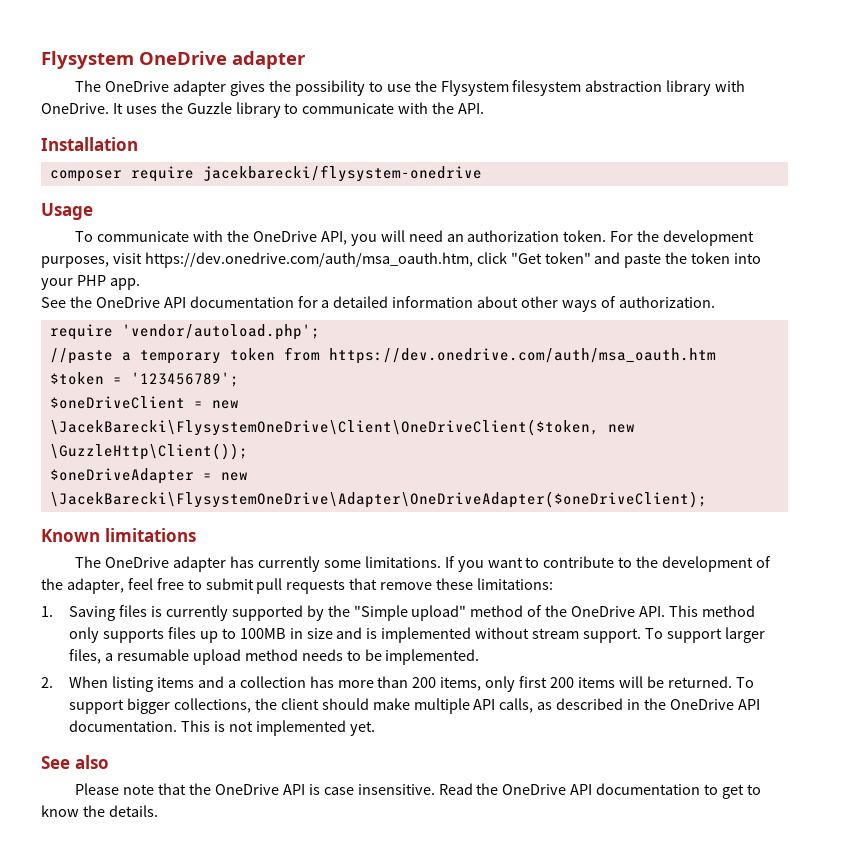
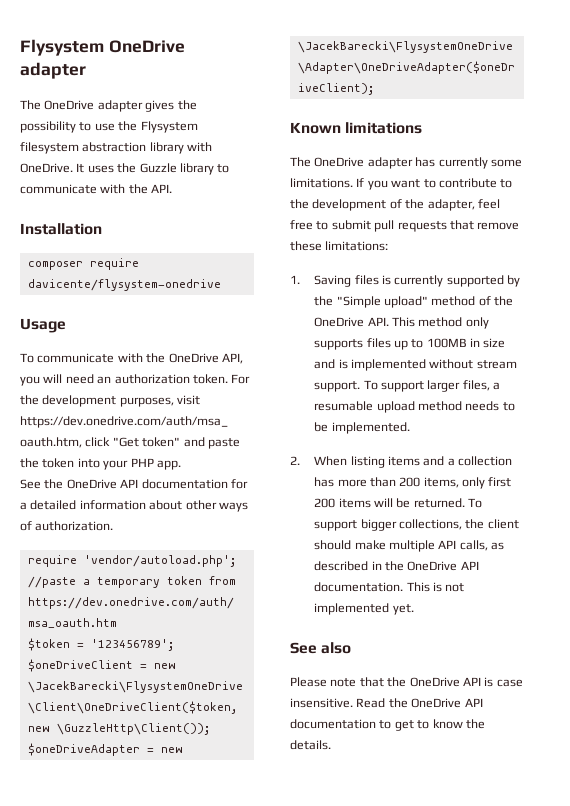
- composer require jacekbarecki/flysystem-onedrive
+ composer require davicente/flysystem-onedrive

